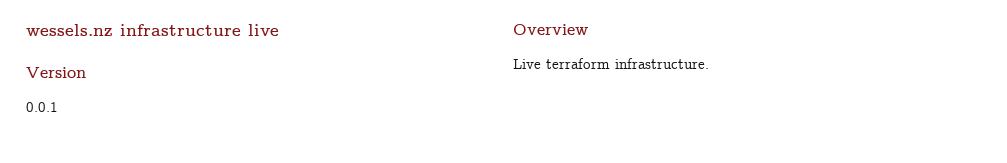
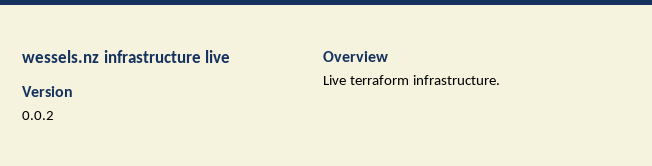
- 0.0.1
+ 0.0.2

